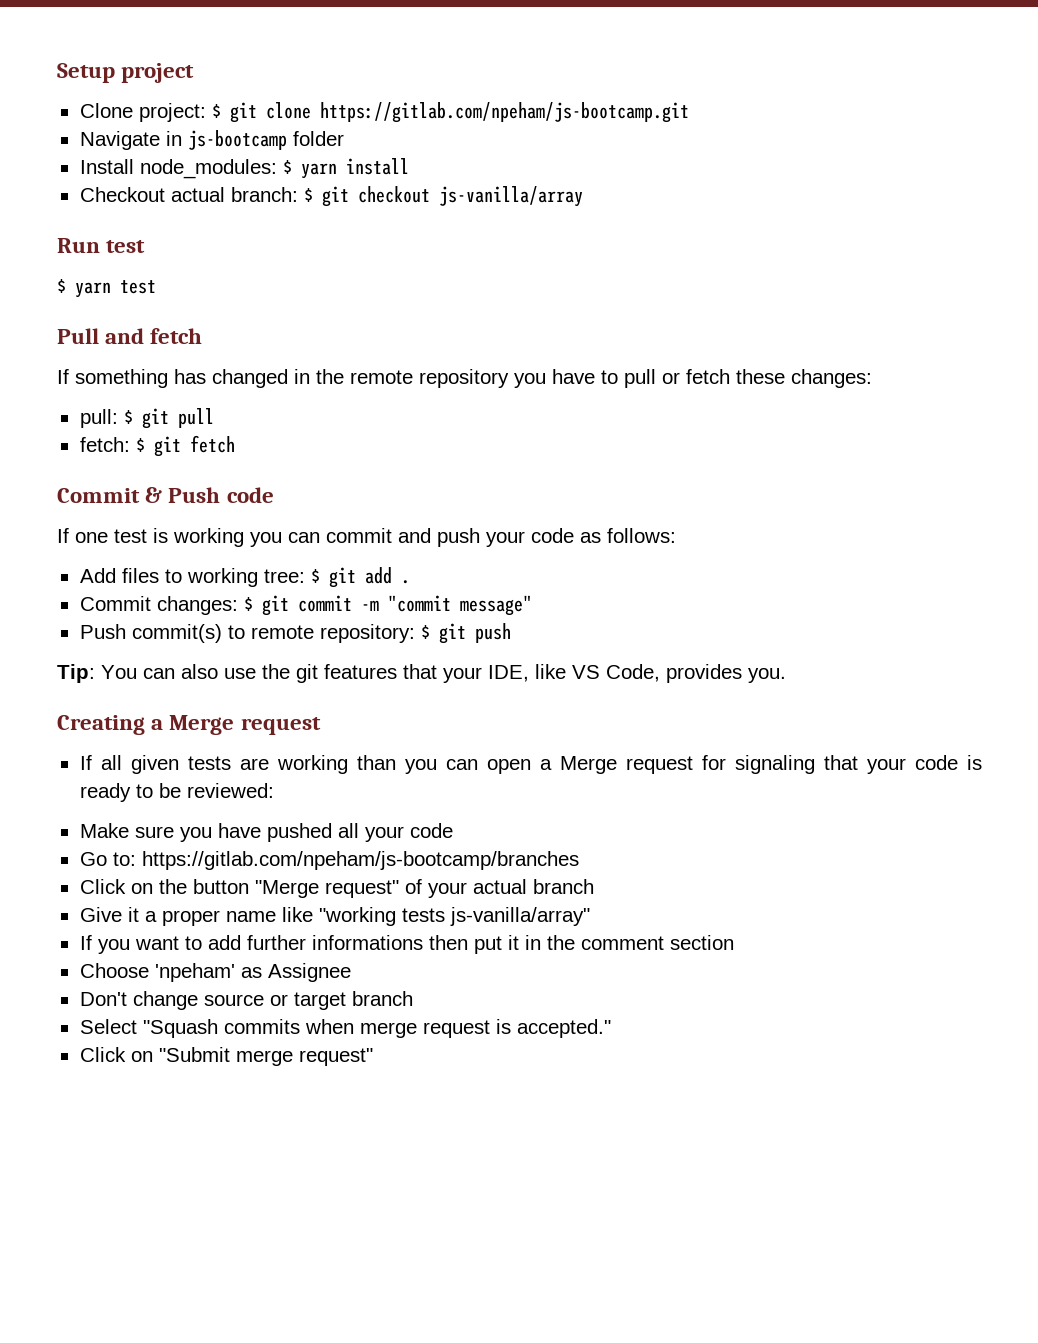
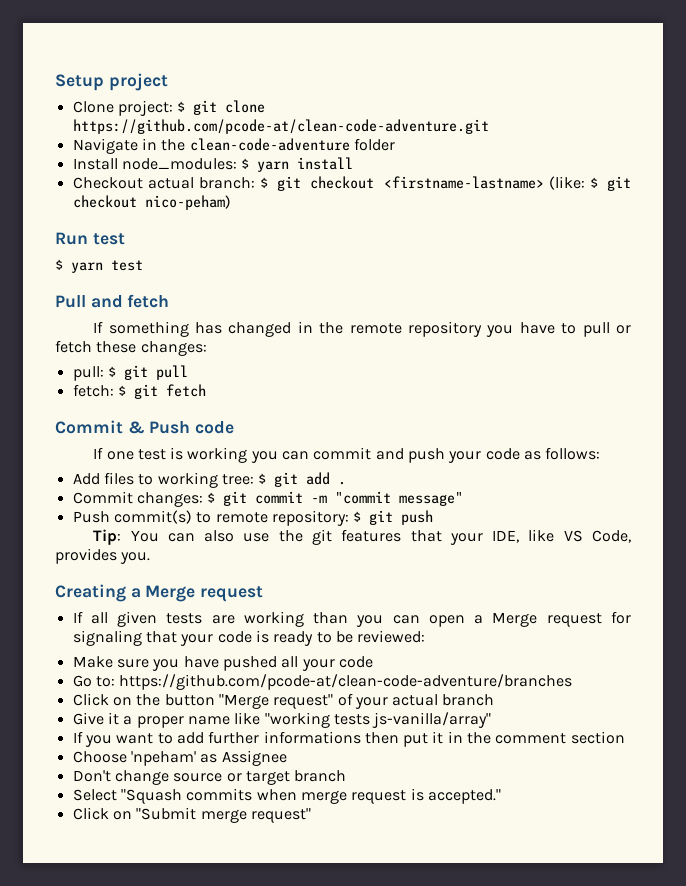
- Clone project: $ git clone https://gitlab.com/npeham/js-bootcamp.git
+ Clone project: $ git clone https://github.com/pcode-at/clean-code-adventure.git
- Navigate in js-bootcamp folder
+ Navigate in the clean-code-adventure folder
- Checkout actual branch: $ git checkout js-vanilla/array
+ Checkout actual branch: $ git checkout <firstname-lastname> (like: $ git checkout nico-peham)
- Go to: https://gitlab.com/npeham/js-bootcamp/branches
+ Go to: https://github.com/pcode-at/clean-code-adventure/branches

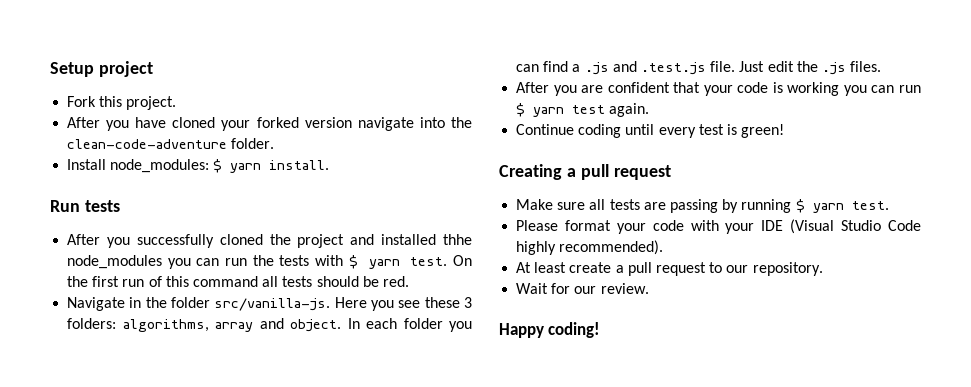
- Clone project: $ git clone https://github.com/pcode-at/clean-code-adventure.git
- Navigate in the clean-code-adventure folder
+ Fork this project.
+ After you have cloned your forked version navigate into the clean-code-adventure folder.
- Install node_modules: $ yarn install
- Checkout actual branch: $ git checkout <firstname-lastname> (like: $ git checkout nico-peham)
- Run test
- $ yarn test
- Pull and fetch
- If something has changed in the remote repository you have to pull or fetch these changes:
- pull: $ git pull
- fetch: $ git fetch
- Commit & Push code
- If one test is working you can commit and push your code as follows:
- Add files to working tree: $ git add .
- Commit changes: $ git commit -m "commit message"
- Push commit(s) to remote repository: $ git push
- Tip: You can also use the git features that your IDE, like VS Code, provides you.
+ Install node_modules: $ yarn install.
+ Run tests
+ After you successfully cloned the project and installed thhe node_modules you can run the tests with $ yarn test. On the first run of this command all tests should be red.
+ Navigate in the folder src/vanilla-js. Here you see these 3 folders: algorithms, array and object. In each folder you can find a .js and .test.js file. Just edit the .js files.
+ After you are confident that your code is working you can run $ yarn test again.
+ Continue coding until every test is green!
- Creating a Merge request
+ Creating a pull request
- If all given tests are working than you can open a Merge request for signaling that your code is ready to be reviewed:
- Make sure you have pushed all your code
- Go to: https://github.com/pcode-at/clean-code-adventure/branches
- Click on the button "Merge request" of your actual branch
- Give it a proper name like "working tests js-vanilla/array"
- If you want to add further informations then put it in the comment section
- Choose 'npeham' as Assignee
- Don't change source or target branch
- Select "Squash commits when merge request is accepted."
- Click on "Submit merge request"
+ Make sure all tests are passing by running $ yarn test.
+ Please format your code with your IDE (Visual Studio Code highly recommended).
+ At least create a pull request to our repository.
+ Wait for our review.
+ Happy coding!

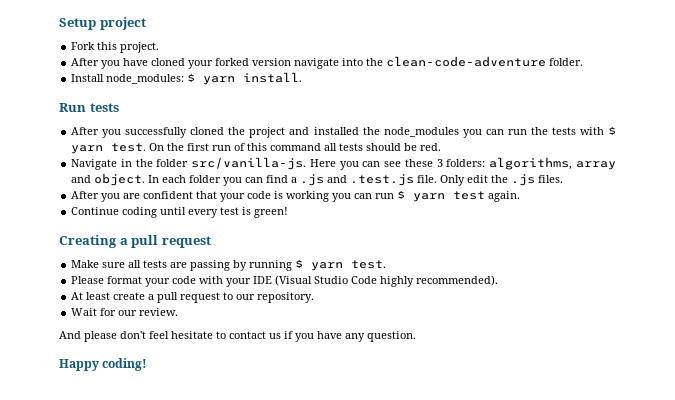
- After you successfully cloned the project and installed thhe node_modules you can run the tests with $ yarn test.
+ After you successfully cloned the project and installed the node_modules you can run the tests with $ yarn test.
- Here you see these 3 folders: algorithms, array and object.
+ Here you can see these 3 folders: algorithms, array and object.
- Just edit the .js files.
+ Only edit the .js files.
+ And please don't feel hesitate to contact us if you have any question.

